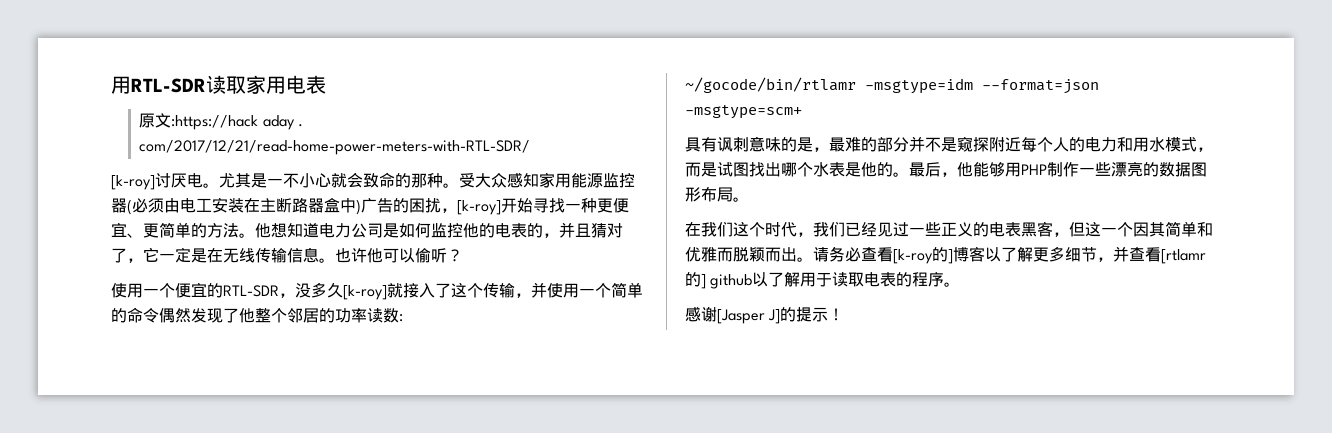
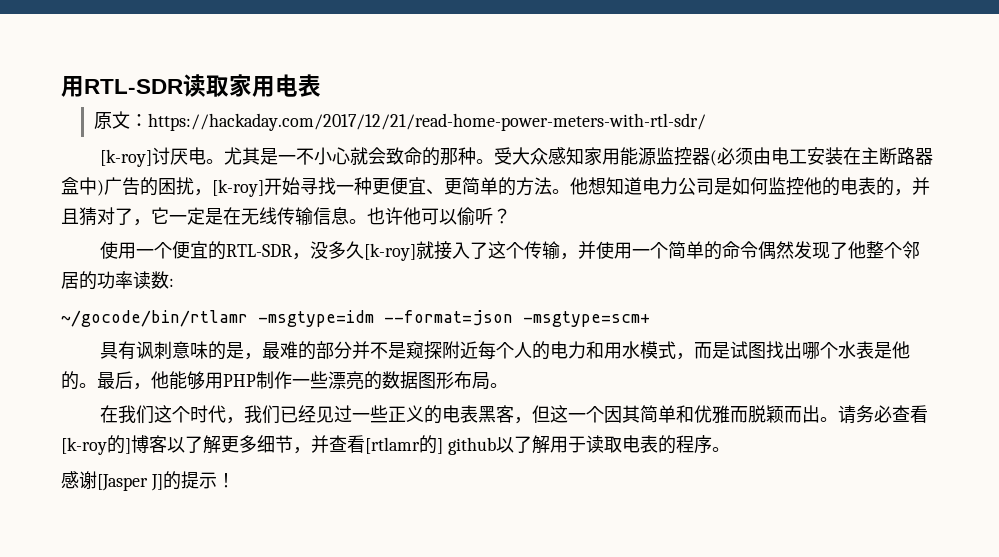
- 原文:https://hack aday . com/2017/12/21/read-home-power-meters-with-RTL-SDR/
+ 原文：https://hackaday.com/2017/12/21/read-home-power-meters-with-rtl-sdr/

